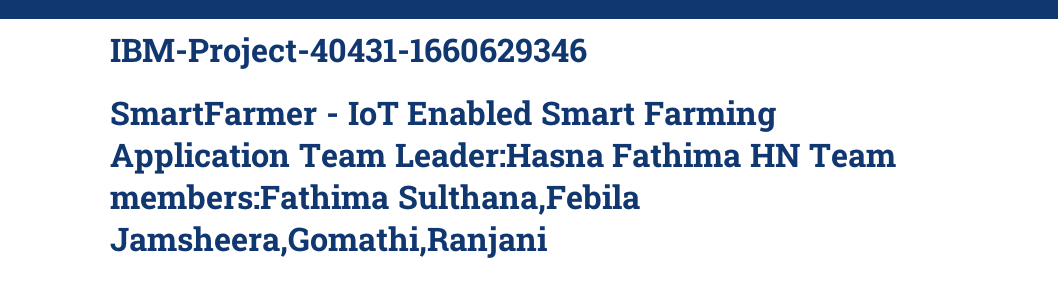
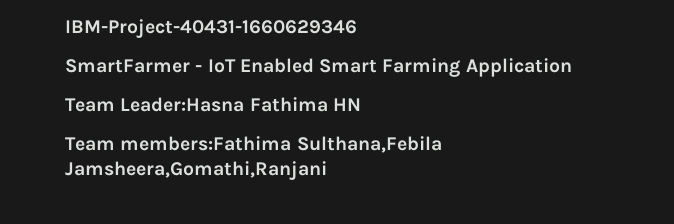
- SmartFarmer - IoT Enabled Smart Farming Application Team Leader:Hasna Fathima HN Team members:Fathima Sulthana,Febila Jamsheera,Gomathi,Ranjani
+ SmartFarmer - IoT Enabled Smart Farming Application
+ Team Leader:Hasna Fathima HN
+ Team members:Fathima Sulthana,Febila Jamsheera,Gomathi,Ranjani

